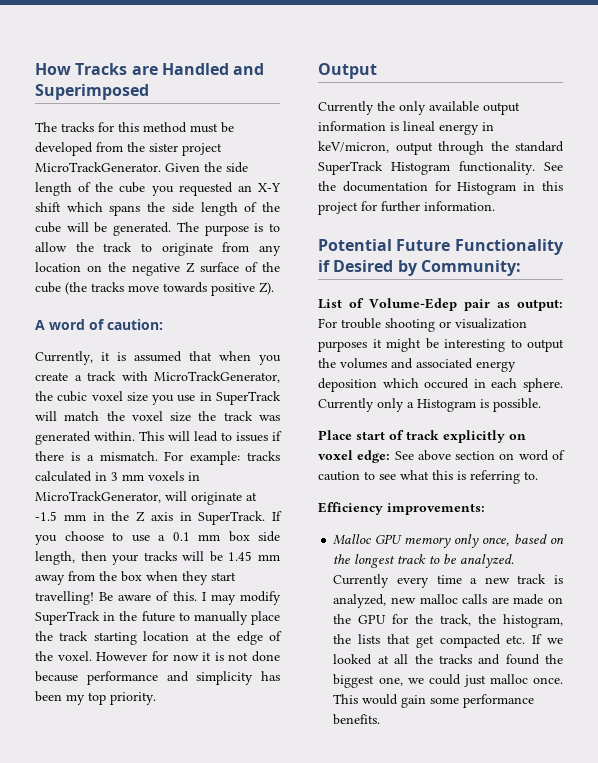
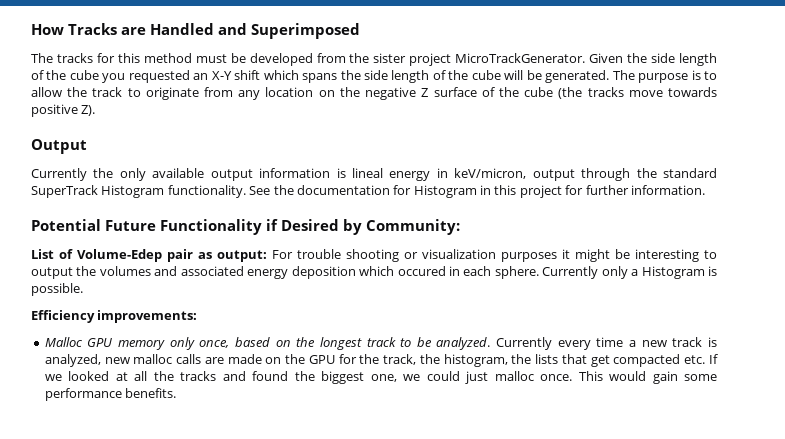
- A word of caution:
- Currently, it is assumed that when you create a track with MicroTrackGenerator, the cubic voxel size you use in SuperTrack will match the voxel size the track was generated within. This will lead to issues if there is a mismatch. For example: tracks calculated in 3 mm voxels in MicroTrackGenerator, will originate at -1.5 mm in the Z axis in SuperTrack. If you choose to use a 0.1 mm box side length, then your tracks will be 1.45 mm away from the box when they start travelling! Be aware of this. I may modify SuperTrack in the future to manually place the track starting location at the edge of the voxel. However for now it is not done because performance and simplicity has been my top priority.
- Place start of track explicitly on voxel edge: See above section on word of caution to see what this is referring to.

